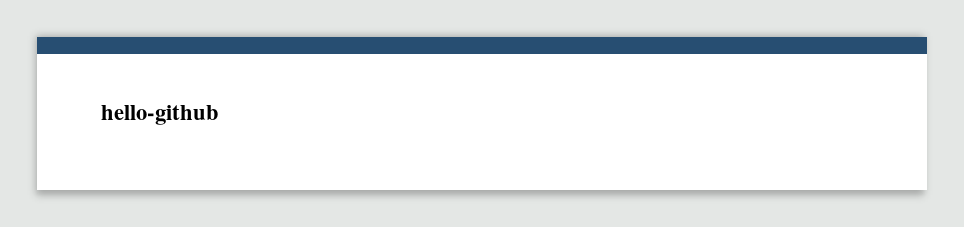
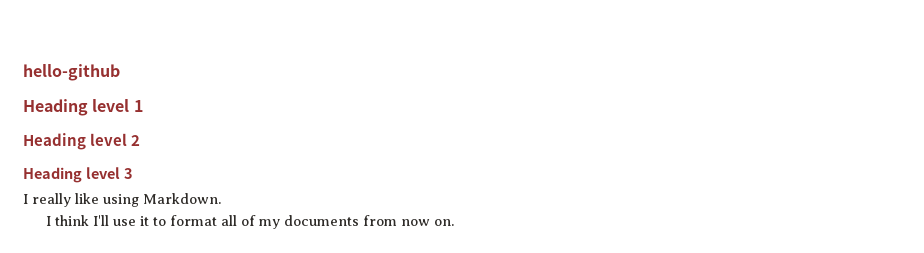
+ Heading level 1
+ Heading level 2
+ Heading level 3
+ I really like using Markdown.
+ I think I'll use it to format all of my documents from now on.

